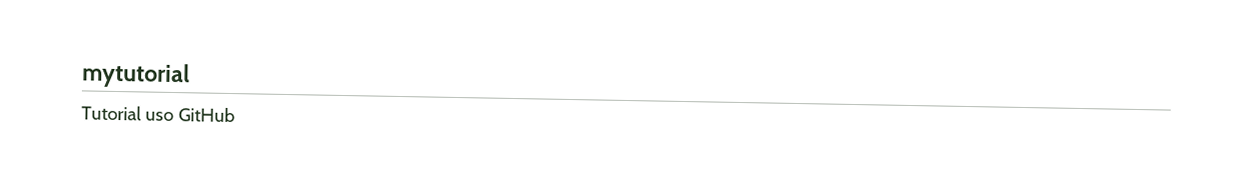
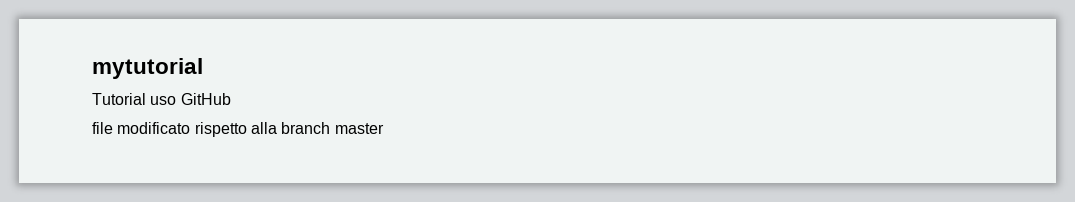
+ file modificato rispetto alla branch master

